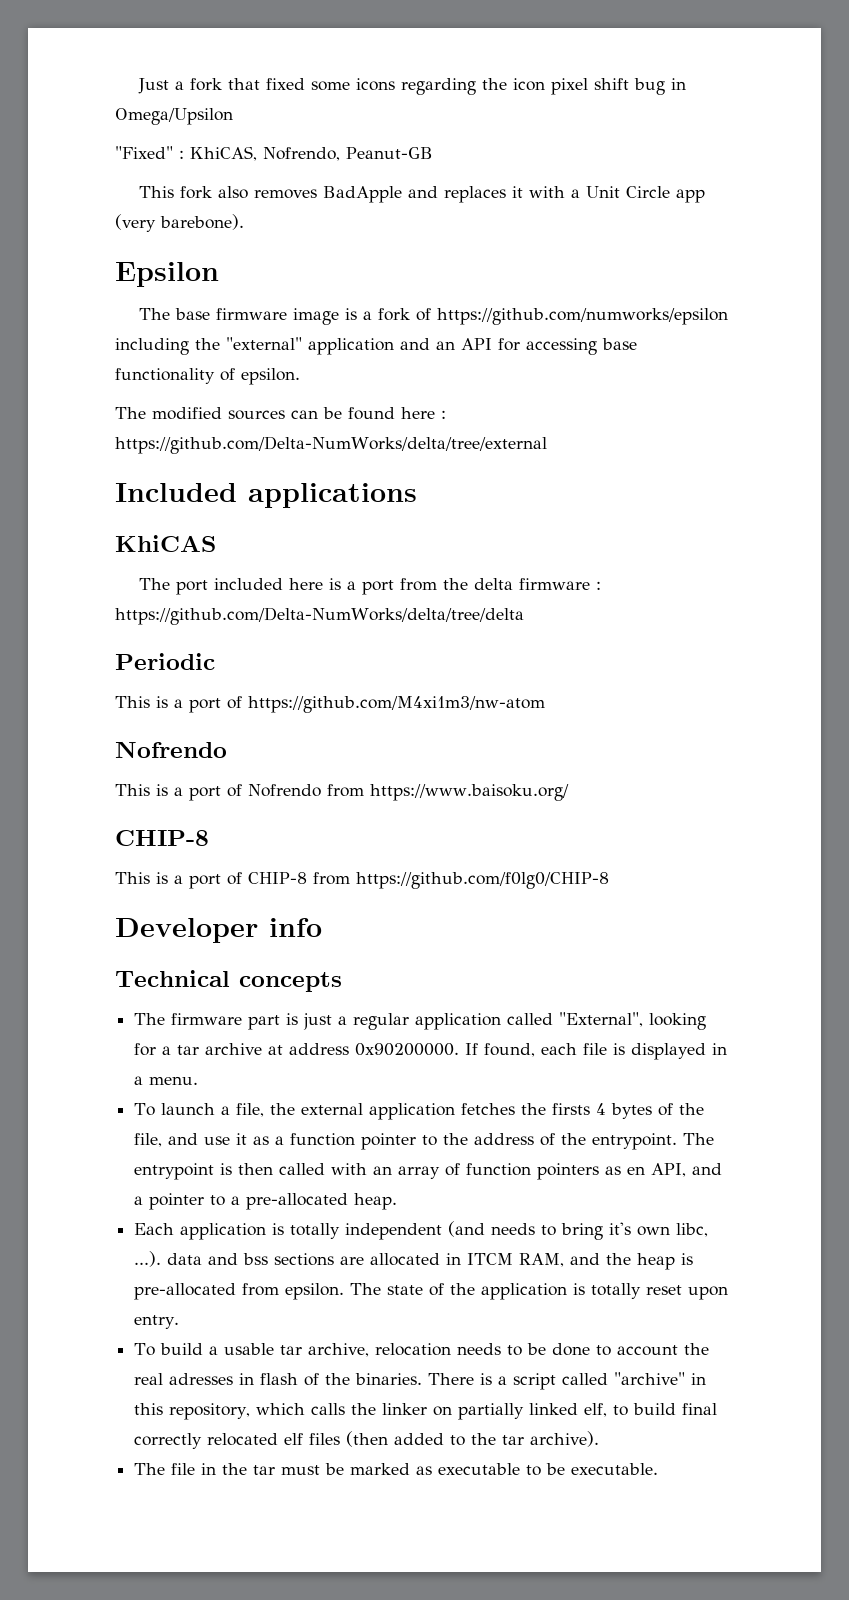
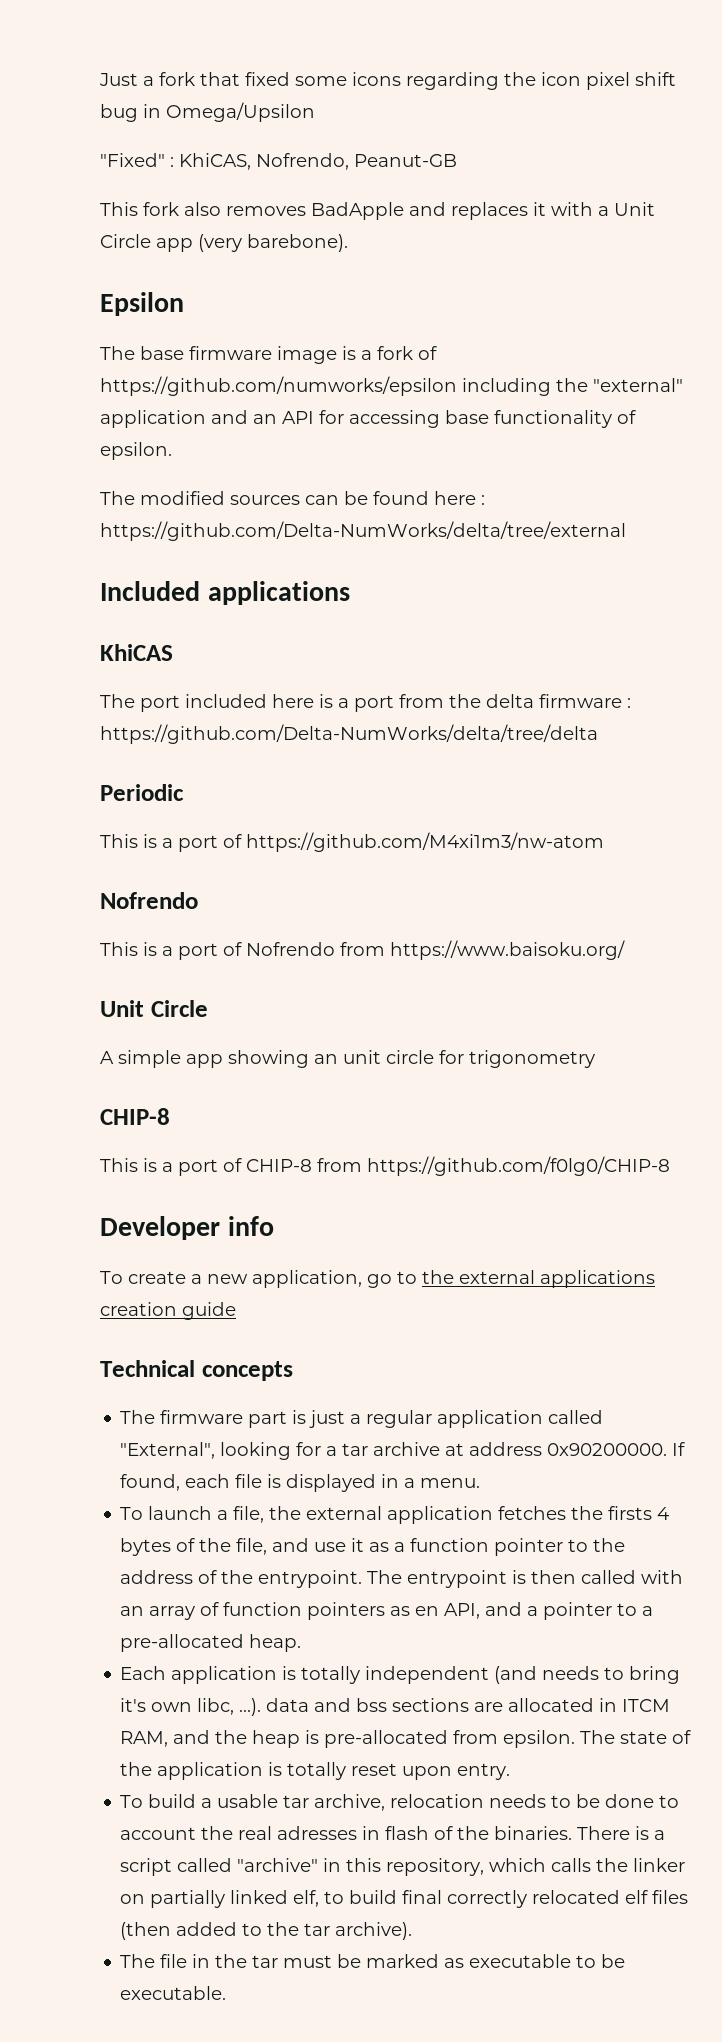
  This is a port of Nofrendo from https://www.baisoku.org/
+ Unit Circle
+ A simple app showing an unit circle for trigonometry
+ To create a new application, go to the external applications creation guide

